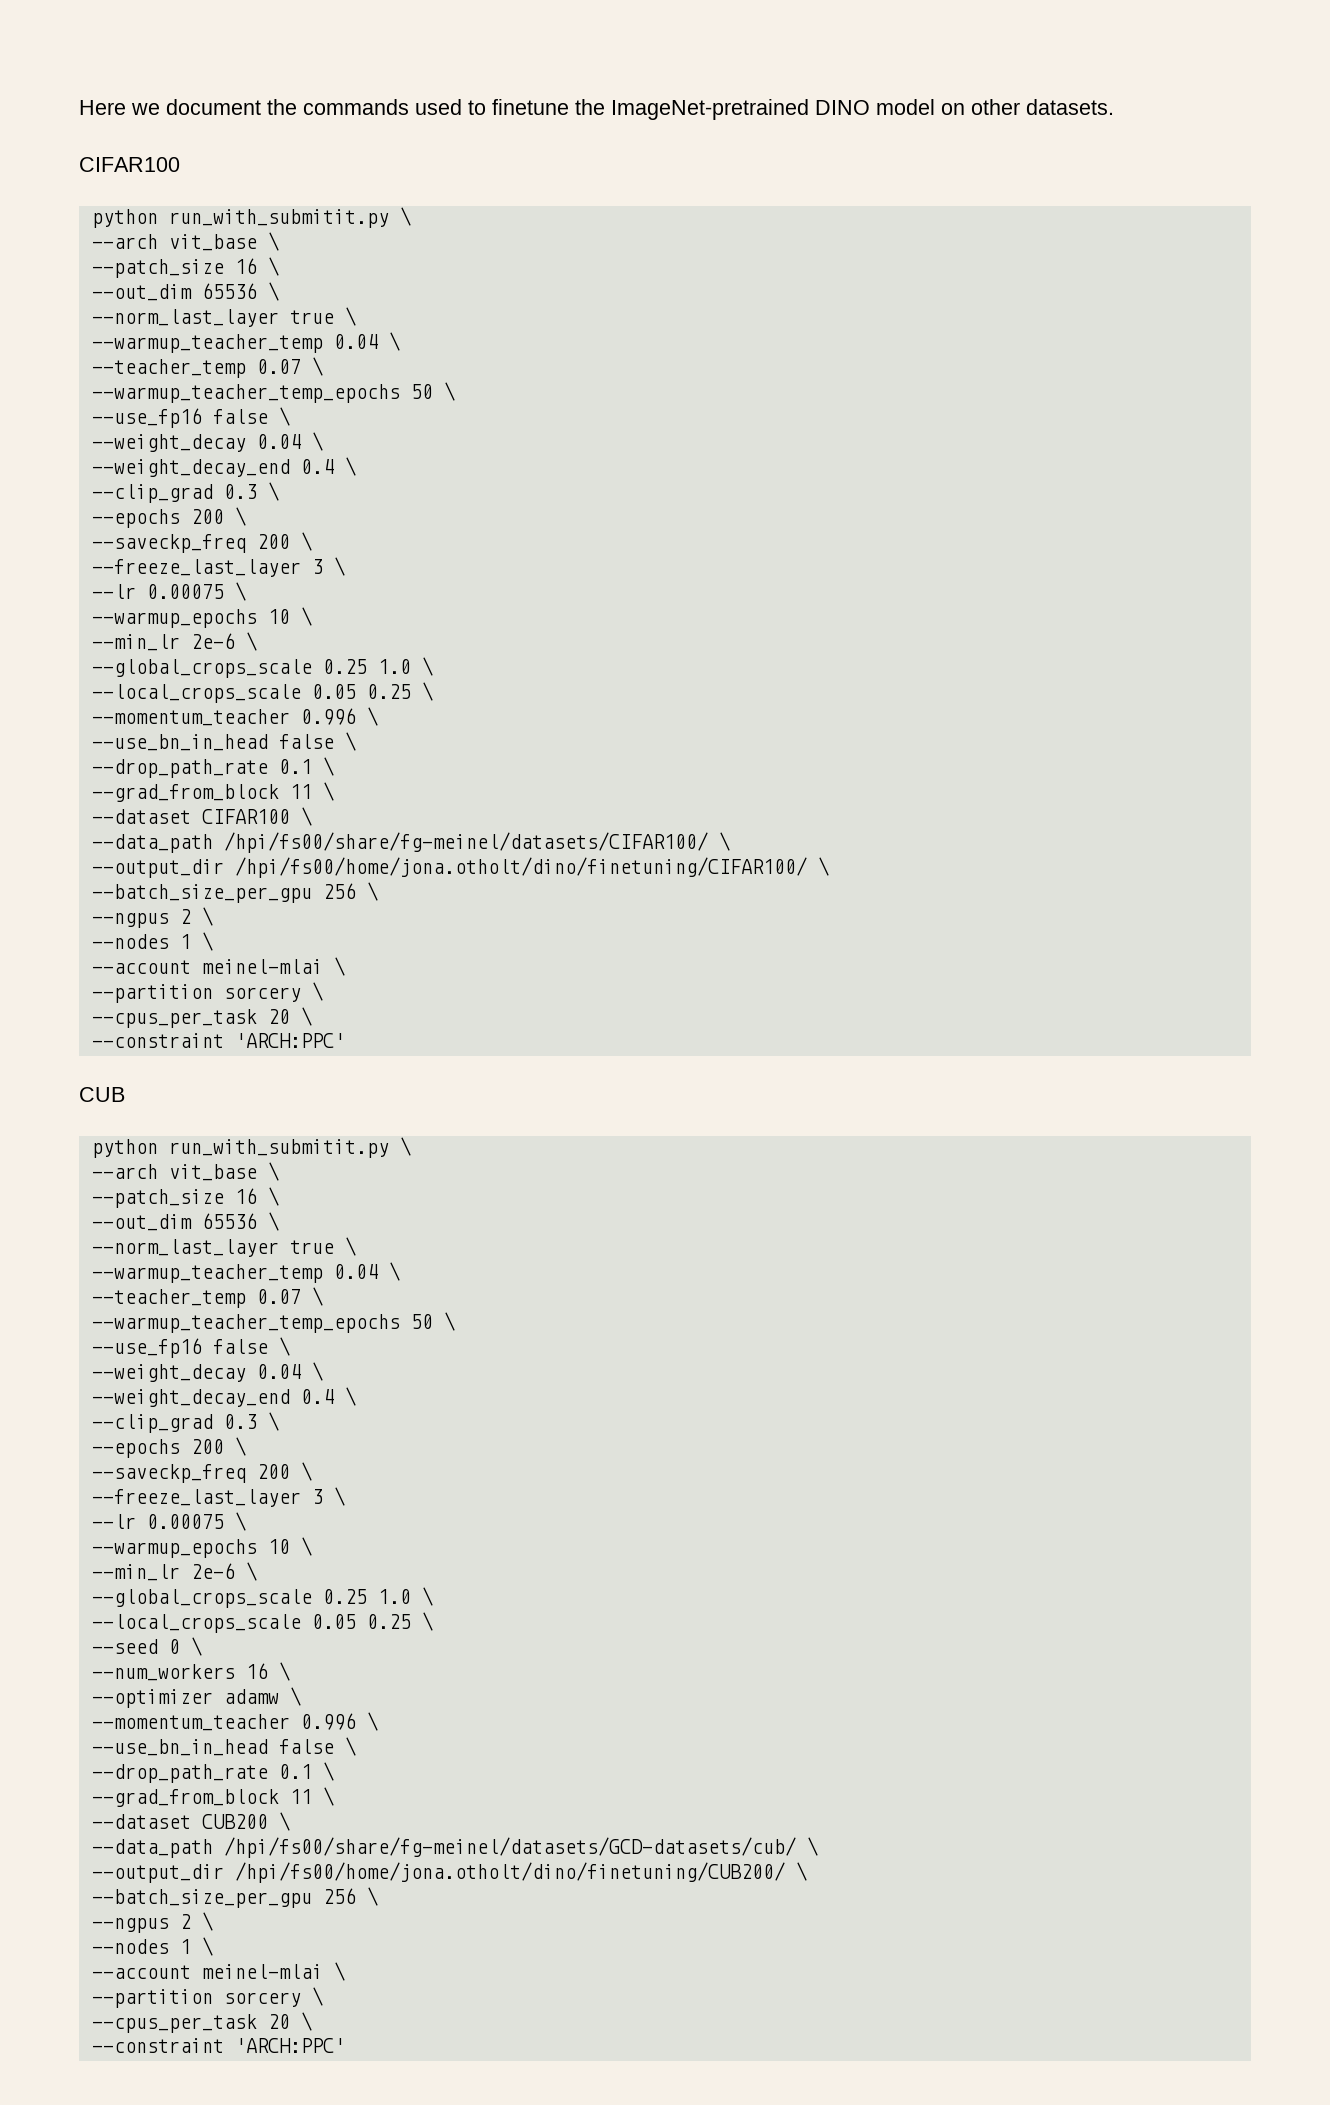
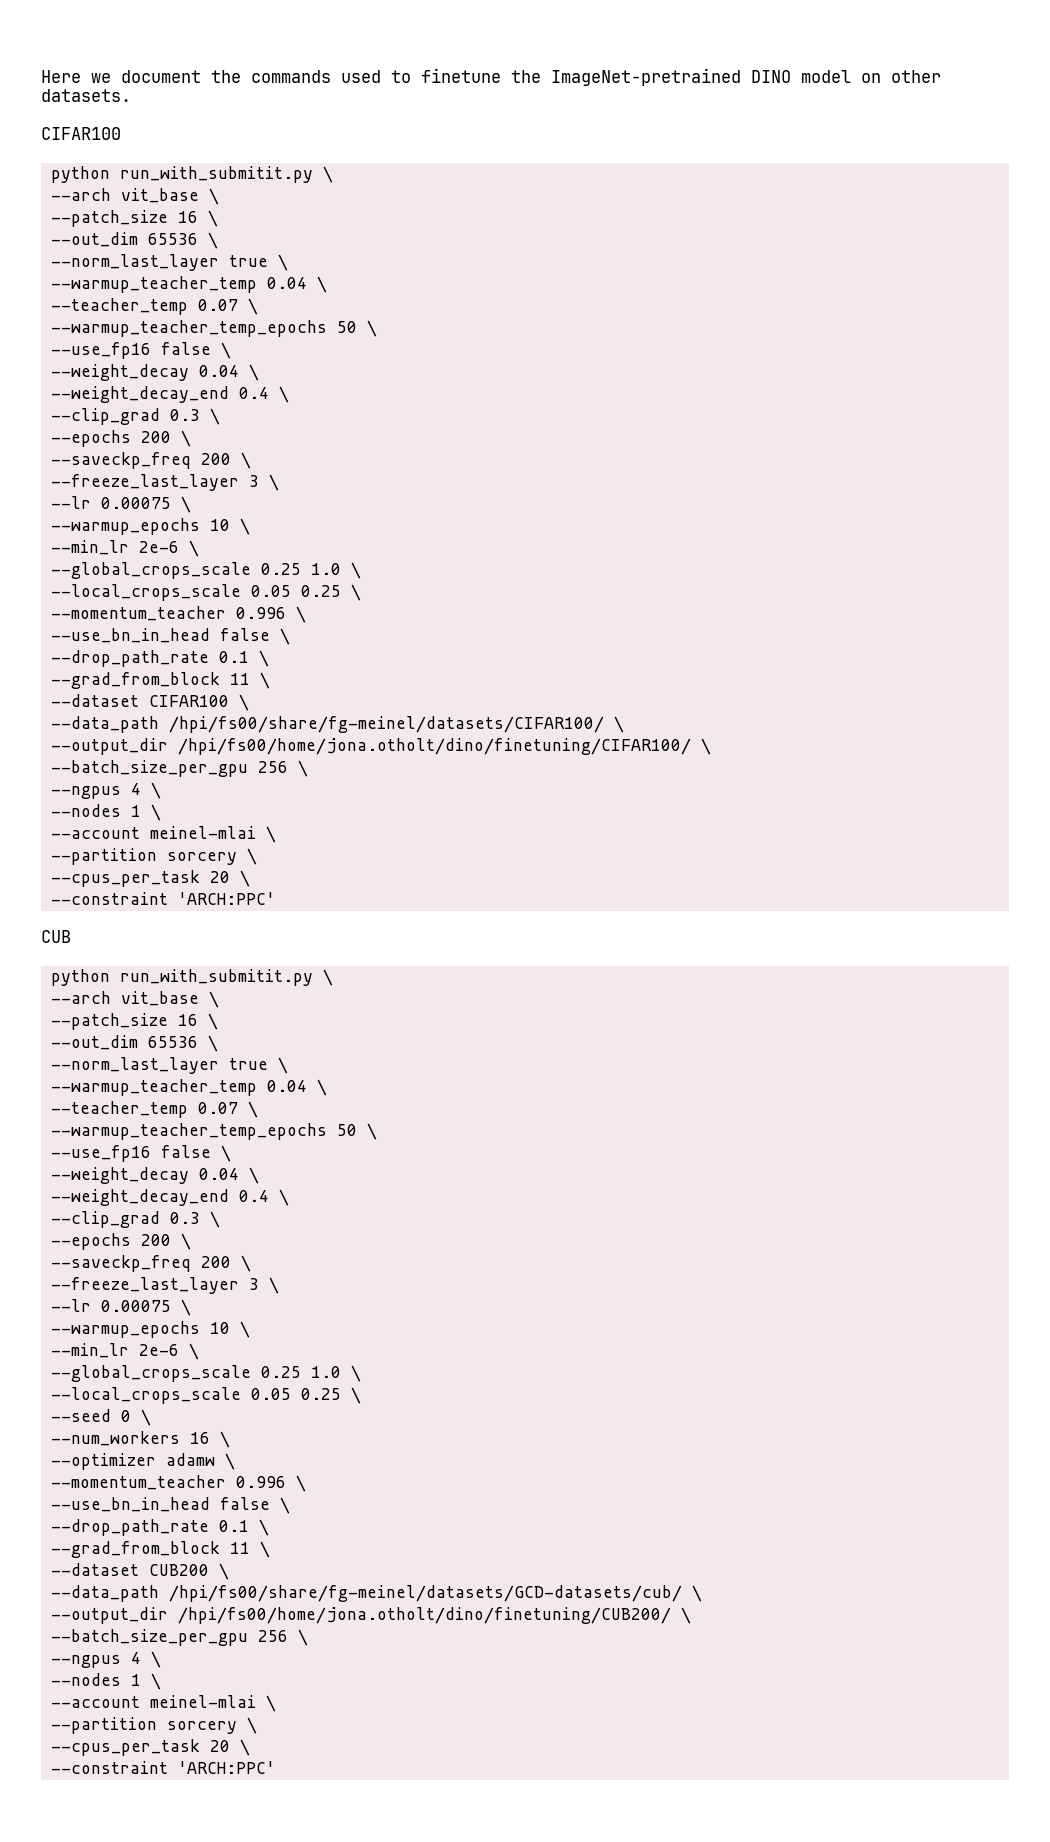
  --output_dir /hpi/fs00/home/jona.otholt/dino/finetuning/CIFAR100/ \
  --batch_size_per_gpu 256 \
- --ngpus 2 \
+ --ngpus 4 \
  --output_dir /hpi/fs00/home/jona.otholt/dino/finetuning/CUB200/ \
  --batch_size_per_gpu 256 \
- --ngpus 2 \
+ --ngpus 4 \

